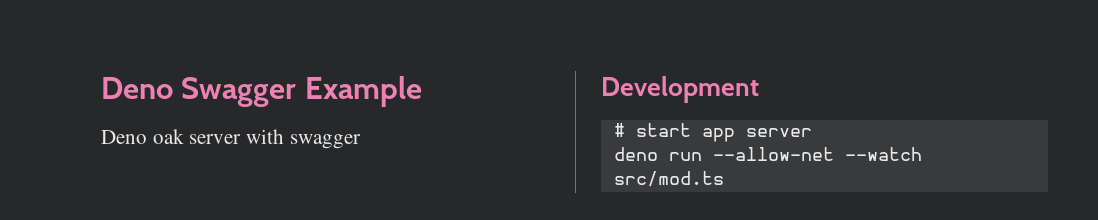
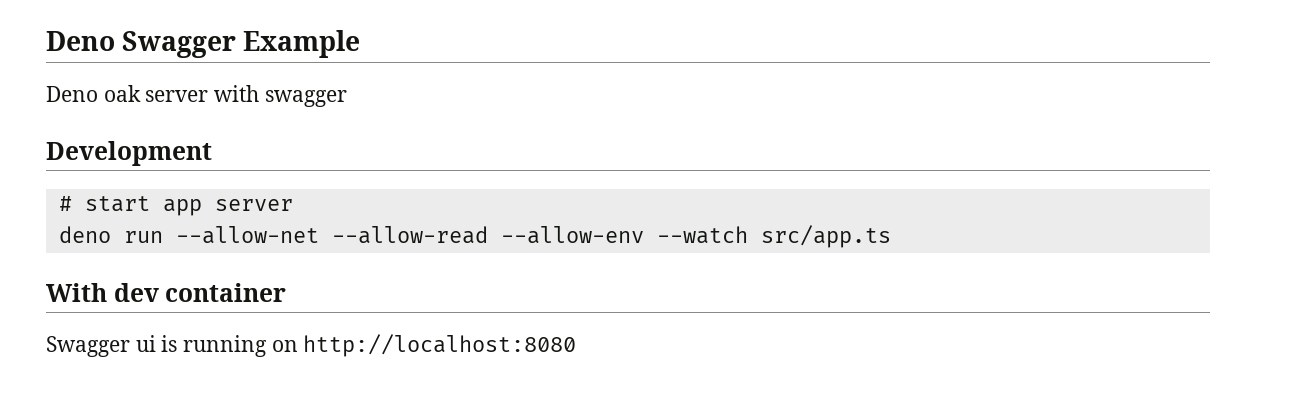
- deno run --allow-net --watch src/mod.ts
+ deno run --allow-net --allow-read --allow-env --watch src/app.ts
+ With dev container
+ Swagger ui is running on http://localhost:8080

